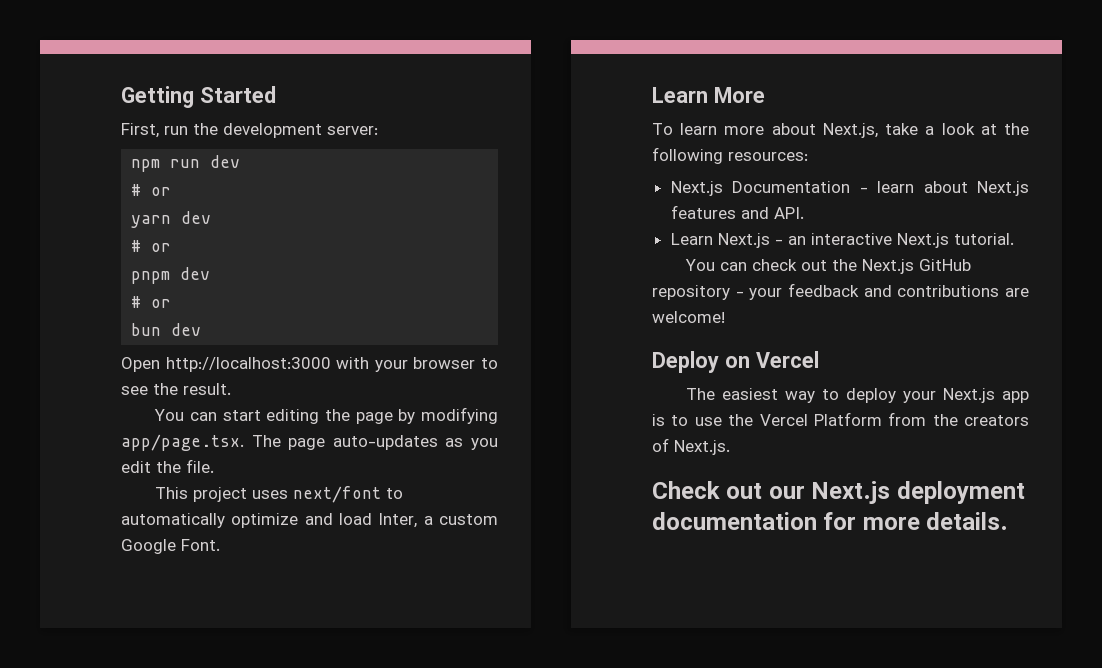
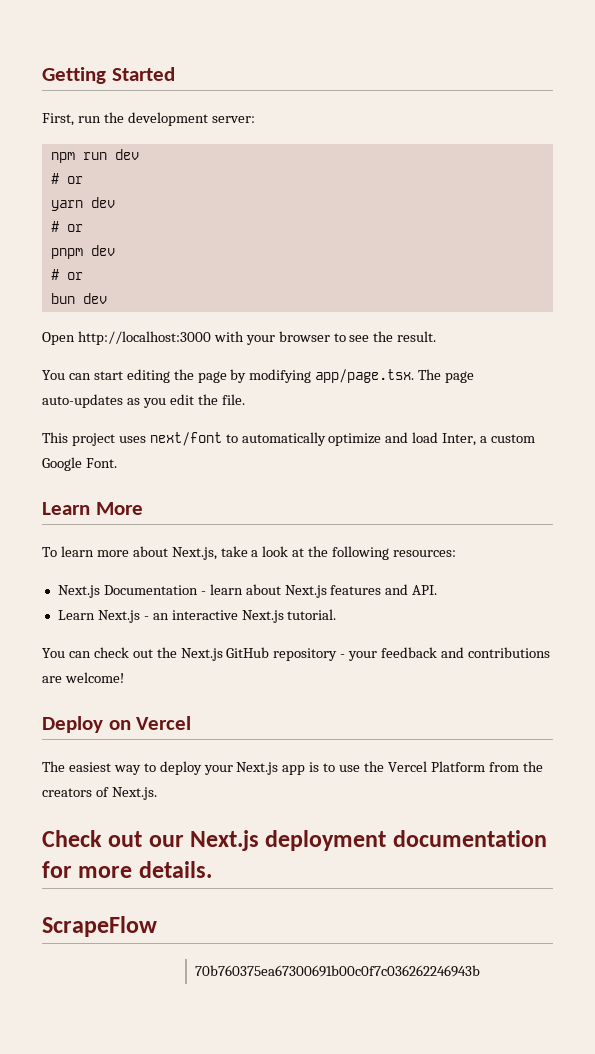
+ ScrapeFlow
+ 70b760375ea67300691b00c0f7c036262246943b

